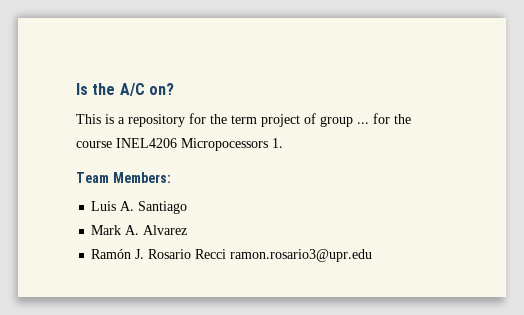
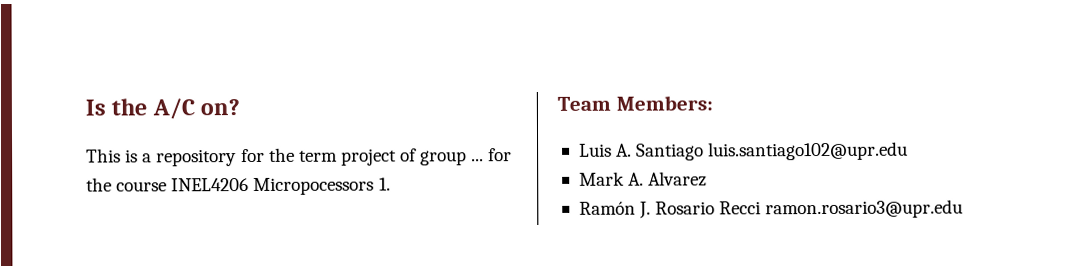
- Luis A. Santiago
+ Luis A. Santiago luis.santiago102@upr.edu

